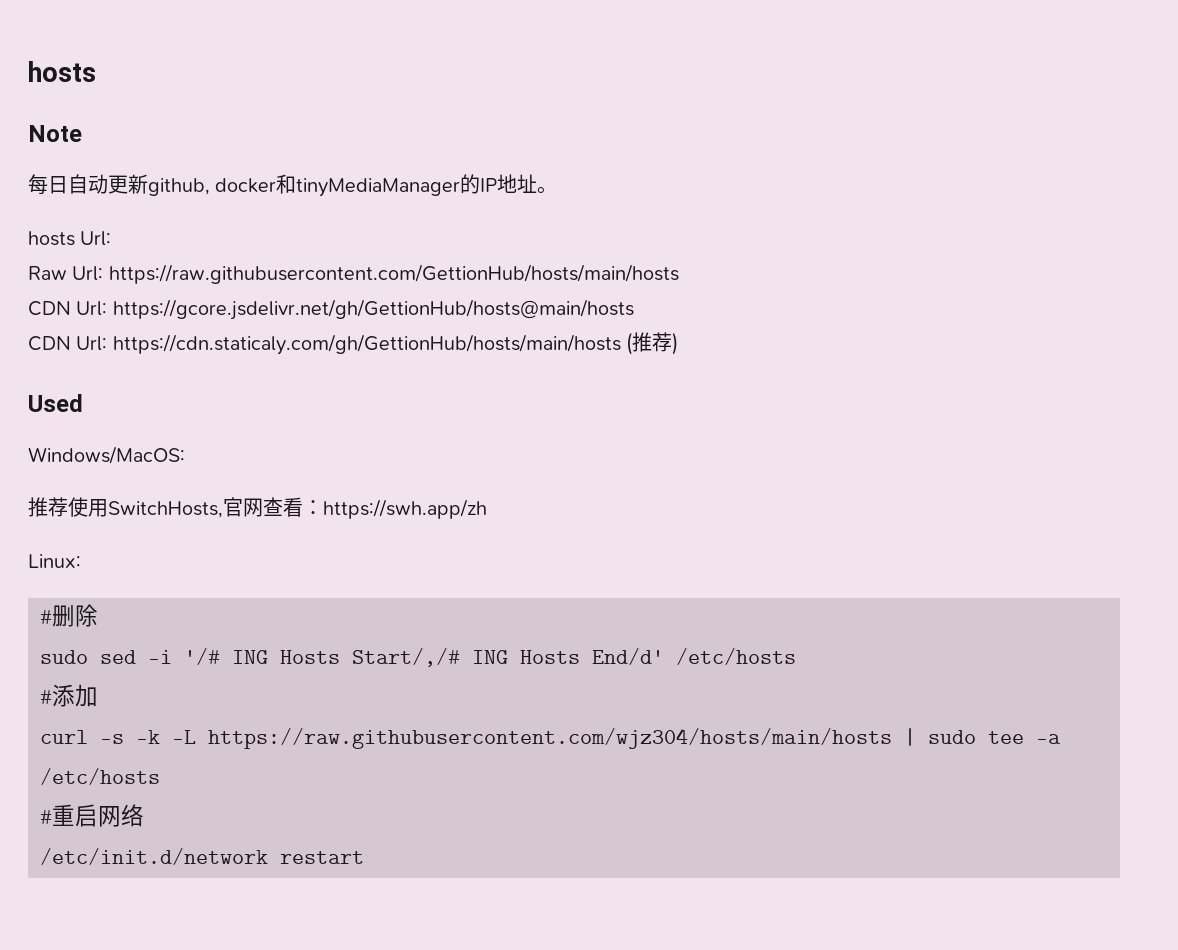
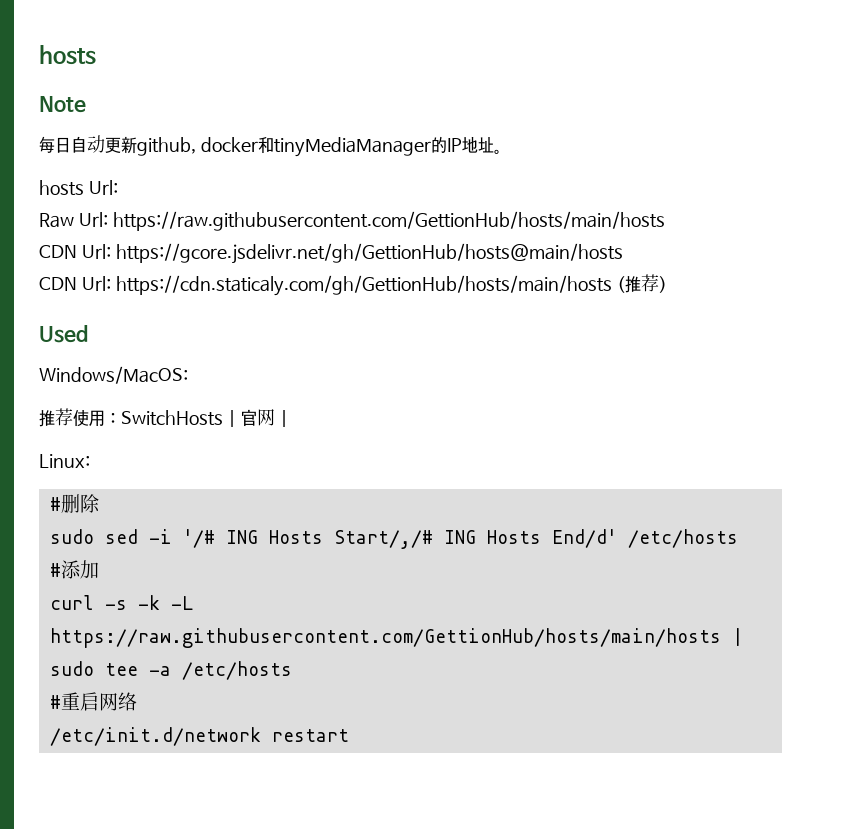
- 推荐使用SwitchHosts,官网查看：https://swh.app/zh
+ 推荐使用：SwitchHosts | 官网 |
- curl -s -k -L https://raw.githubusercontent.com/wjz304/hosts/main/hosts | sudo tee -a /etc/hosts
+ curl -s -k -L https://raw.githubusercontent.com/GettionHub/hosts/main/hosts | sudo tee -a /etc/hosts

